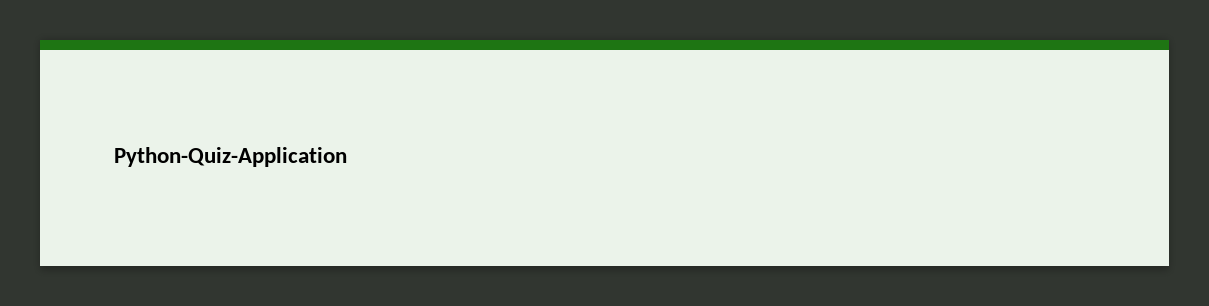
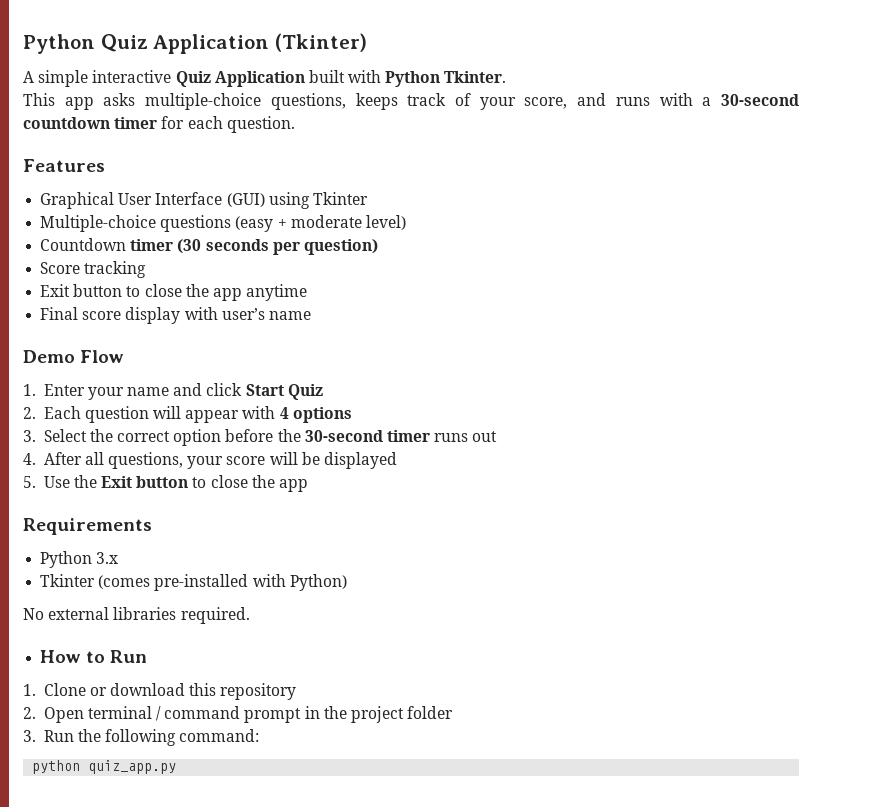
- Python-Quiz-Application
+ Python Quiz Application (Tkinter)
+ A simple interactive Quiz Application built with Python Tkinter.
+ This app asks multiple-choice questions, keeps track of your score, and runs with a 30-second countdown timer for each question.
+ Features
+ Graphical User Interface (GUI) using Tkinter
+ Multiple-choice questions (easy + moderate level)
+ Countdown timer (30 seconds per question)
+ Score tracking
+ Exit button to close the app anytime
+ Final score display with user’s name
+ Demo Flow
+ 1. Enter your name and click Start Quiz
+ 2. Each question will appear with 4 options
+ 3. Select the correct option before the 30-second timer runs out
+ 4. After all questions, your score will be displayed
+ 5. Use the Exit button to close the app
+ Requirements
+ Python 3.x
+ Tkinter (comes pre-installed with Python)
+ No external libraries required.
+ How to Run
+ 1. Clone or download this repository
+ 2. Open terminal / command prompt in the project folder
+ 3. Run the following command:
+ python quiz_app.py

